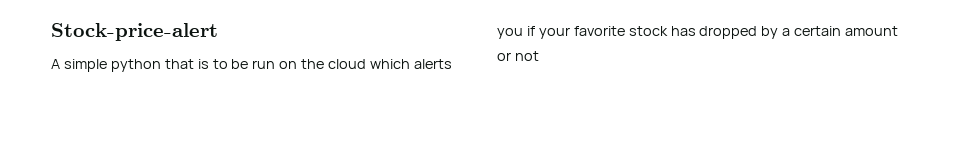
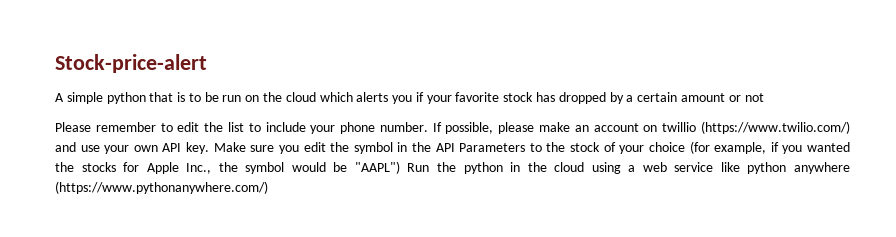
+ Please remember to edit the list to include your phone number. If possible, please make an account on twillio (https://www.twilio.com/) and use your own API key. Make sure you edit the symbol in the API Parameters to the stock of your choice (for example, if you wanted the stocks for Apple Inc., the symbol would be "AAPL") Run the python in the cloud using a web service like python anywhere (https://www.pythonanywhere.com/)

